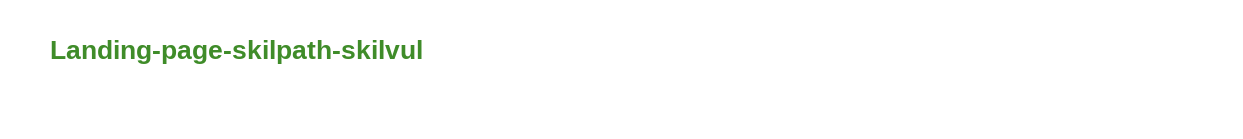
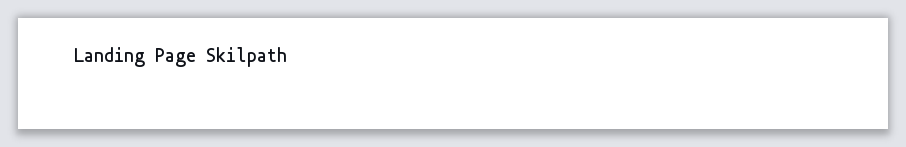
- Landing-page-skilpath-skilvul
+ Landing Page Skilpath

